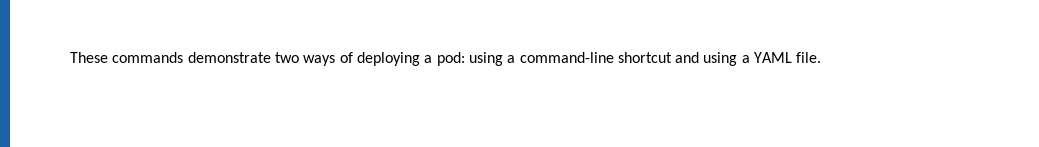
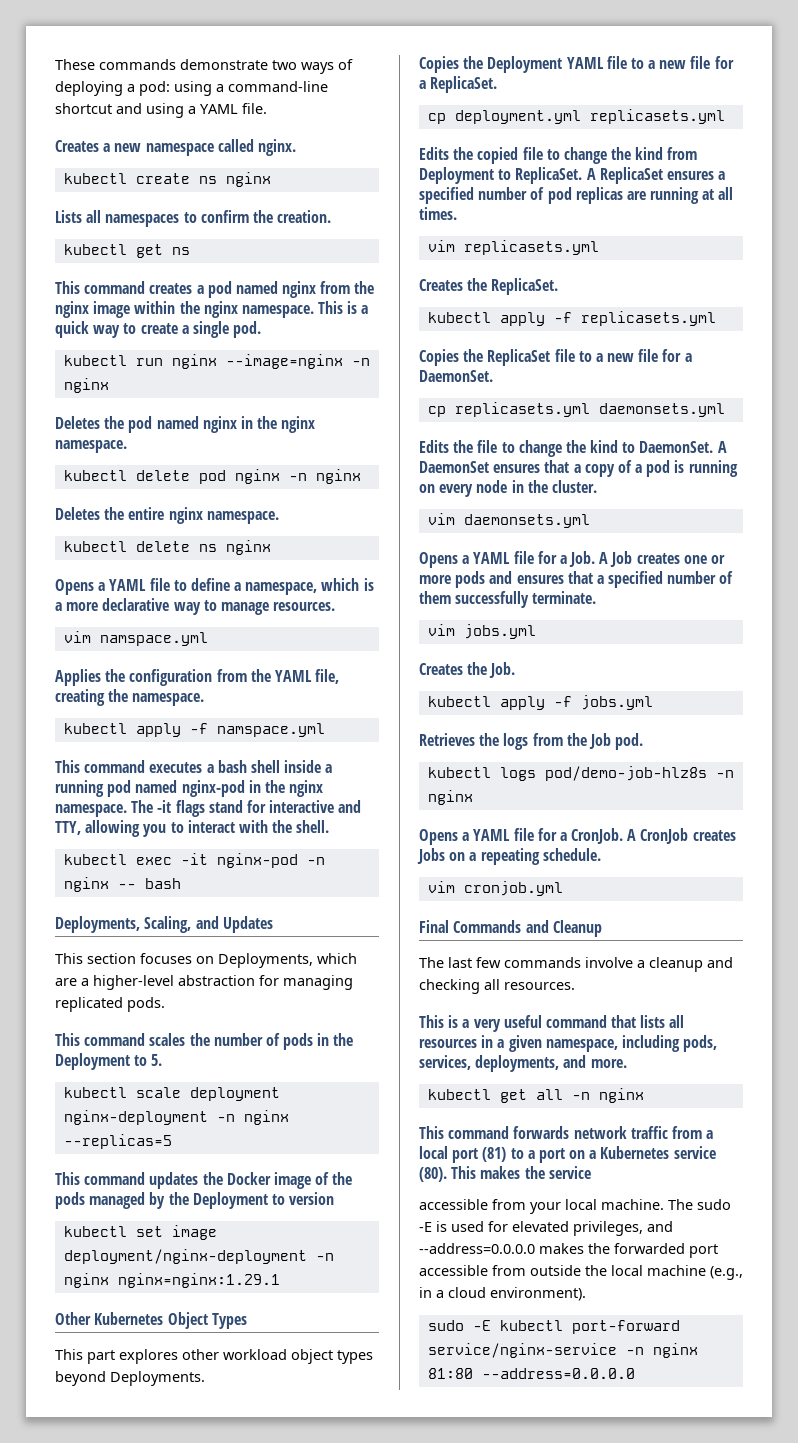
+ Creates a new namespace called nginx.
+ kubectl create ns nginx
+ Lists all namespaces to confirm the creation.
+ kubectl get ns
+ This command creates a pod named nginx from the nginx image within the nginx namespace. This is a quick way to create a single pod.
+ kubectl run nginx --image=nginx -n nginx
+ Deletes the pod named nginx in the nginx namespace.
+ kubectl delete pod nginx -n nginx
+ Deletes the entire nginx namespace.
+ kubectl delete ns nginx
+ Opens a YAML file to define a namespace, which is a more declarative way to manage resources.
+ vim namspace.yml
+ Applies the configuration from the YAML file, creating the namespace.
+ kubectl apply -f namspace.yml
+ This command executes a bash shell inside a running pod named nginx-pod in the nginx namespace. The -it flags stand for interactive and TTY, allowing you to interact with the shell.
+ kubectl exec -it nginx-pod -n nginx -- bash
+ Deployments, Scaling, and Updates
+ This section focuses on Deployments, which are a higher-level abstraction for managing replicated pods.
+ This command scales the number of pods in the Deployment to 5.
+ kubectl scale deployment nginx-deployment -n nginx --replicas=5
+ This command updates the Docker image of the pods managed by the Deployment to version
+ kubectl set image deployment/nginx-deployment -n nginx nginx=nginx:1.29.1
+ Other Kubernetes Object Types
+ This part explores other workload object types beyond Deployments.
+ Copies the Deployment YAML file to a new file for a ReplicaSet.
+ cp deployment.yml replicasets.yml
+ Edits the copied file to change the kind from Deployment to ReplicaSet. A ReplicaSet ensures a specified number of pod replicas are running at all times.
+ vim replicasets.yml
+ Creates the ReplicaSet.
+ kubectl apply -f replicasets.yml
+ Copies the ReplicaSet file to a new file for a DaemonSet.
+ cp replicasets.yml daemonsets.yml
+ Edits the file to change the kind to DaemonSet. A DaemonSet ensures that a copy of a pod is running on every node in the cluster.
+ vim daemonsets.yml
+ Opens a YAML file for a Job. A Job creates one or more pods and ensures that a specified number of them successfully terminate.
+ vim jobs.yml
+ Creates the Job.
+ kubectl apply -f jobs.yml
+ Retrieves the logs from the Job pod.
+ kubectl logs pod/demo-job-hlz8s -n nginx
+ Opens a YAML file for a CronJob. A CronJob creates Jobs on a repeating schedule.
+ vim cronjob.yml
+ Final Commands and Cleanup
+ The last few commands involve a cleanup and checking all resources.
+ This is a very useful command that lists all resources in a given namespace, including pods, services, deployments, and more.
+ kubectl get all -n nginx
+ This command forwards network traffic from a local port (81) to a port on a Kubernetes service (80). This makes the service
+ accessible from your local machine. The sudo -E is used for elevated privileges, and --address=0.0.0.0 makes the forwarded port accessible from outside the local machine (e.g., in a cloud environment).
+ sudo -E kubectl port-forward service/nginx-service -n nginx 81:80 --address=0.0.0.0

